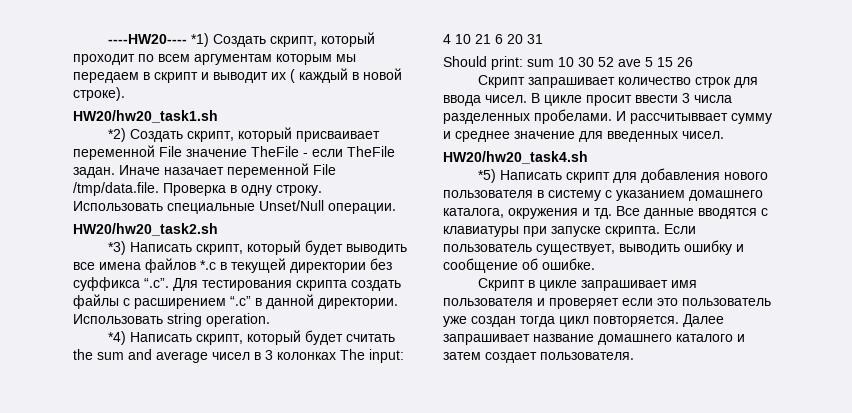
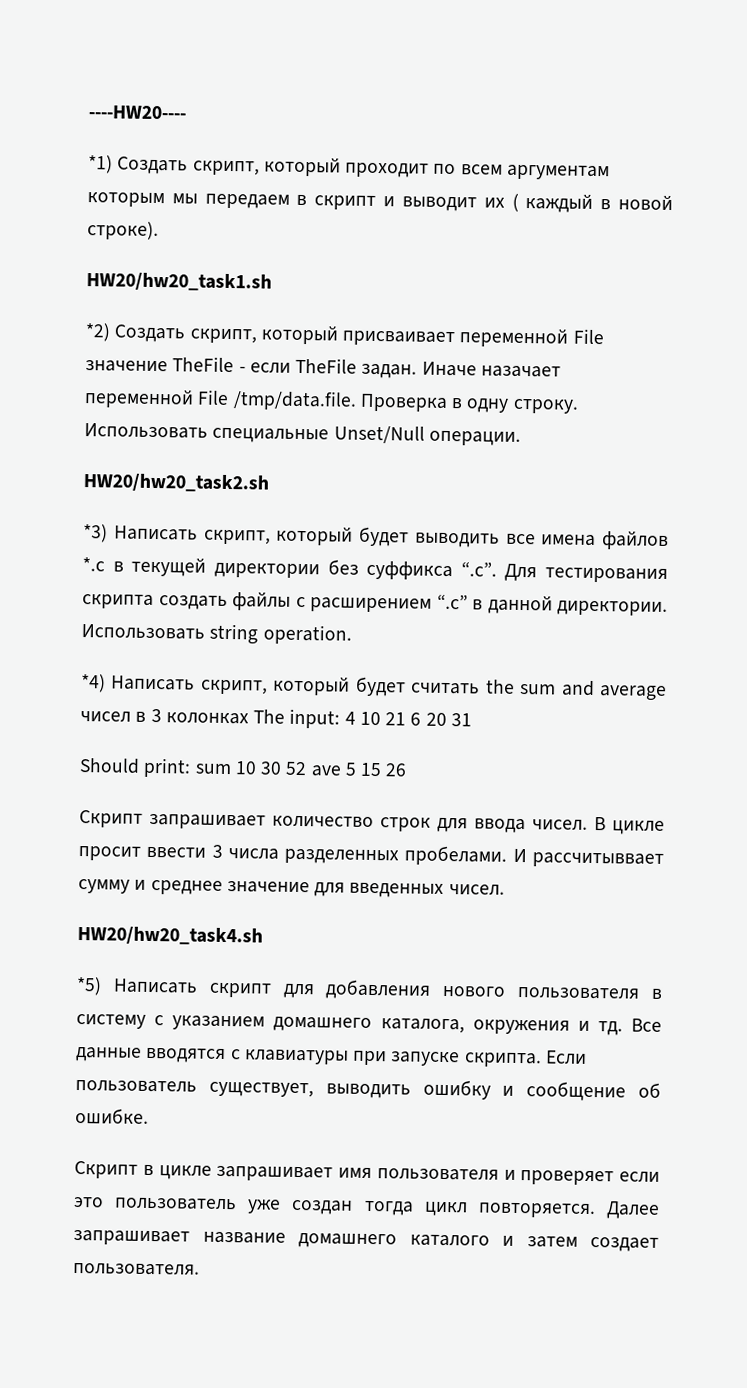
- ----HW20---- *1) Создать скрипт, который проходит по всем аргументам которым мы передаем в скрипт и выводит их ( каждый в новой строке).
+ ----HW20----
+ *1) Создать скрипт, который проходит по всем аргументам которым мы передаем в скрипт и выводит их ( каждый в новой строке).

